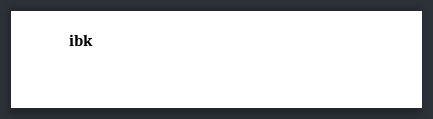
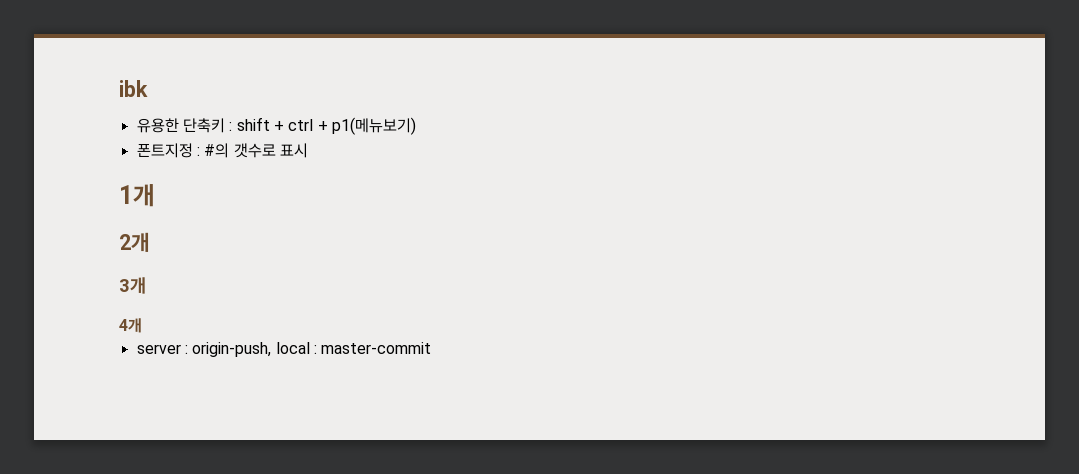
+ 유용한 단축키 : shift + ctrl + p1(메뉴보기)
+ 폰트지정 : #의 갯수로 표시
+ 1개
+ 2개
+ 3개
+ 4개
+ server : origin-push, local : master-commit

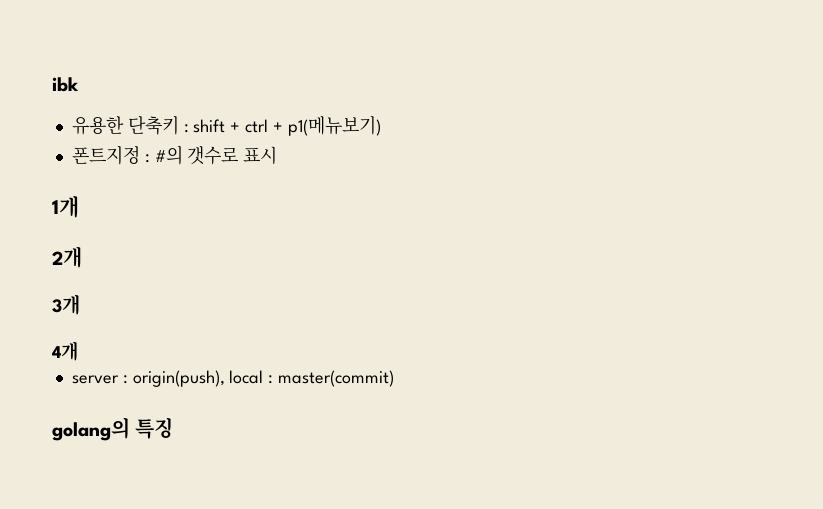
- server : origin-push, local : master-commit
+ server : origin(push), local : master(commit)
+ golang의 특징

